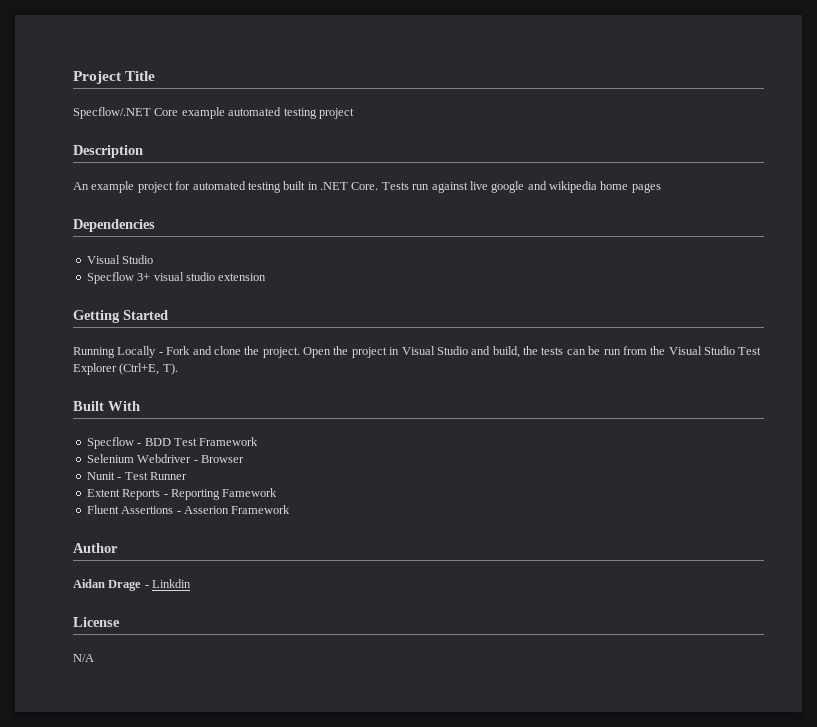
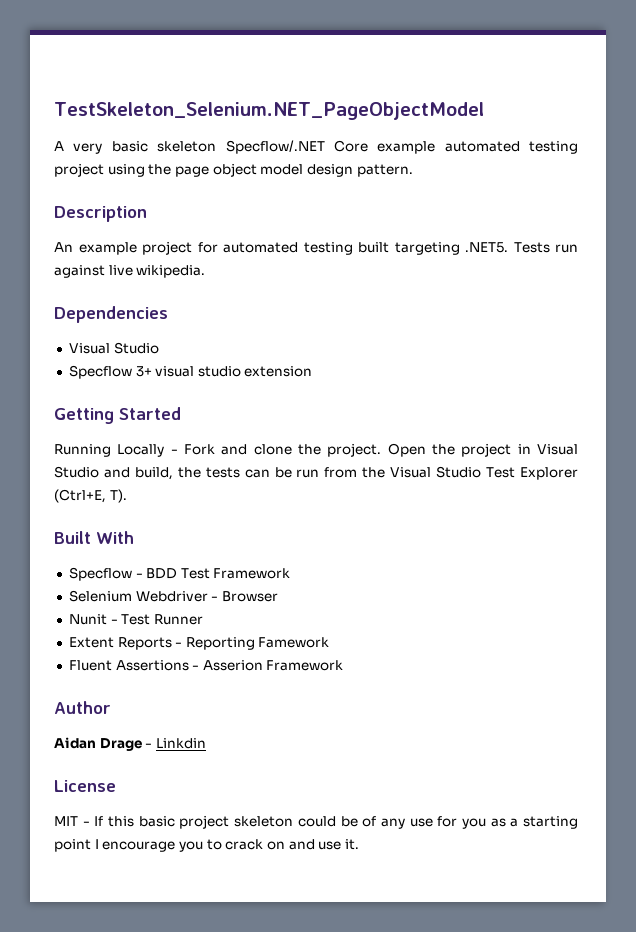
- Project Title
- Specflow/.NET Core example automated testing project
+ TestSkeleton_Selenium.NET_PageObjectModel
+ A very basic skeleton Specflow/.NET Core example automated testing project using the page object model design pattern.
- An example project for automated testing built in .NET Core. Tests run against live google and wikipedia home pages
+ An example project for automated testing built targeting .NET5. Tests run against live wikipedia.
- N/A
+ MIT - If this basic project skeleton could be of any use for you as a starting point I encourage you to crack on and use it.

